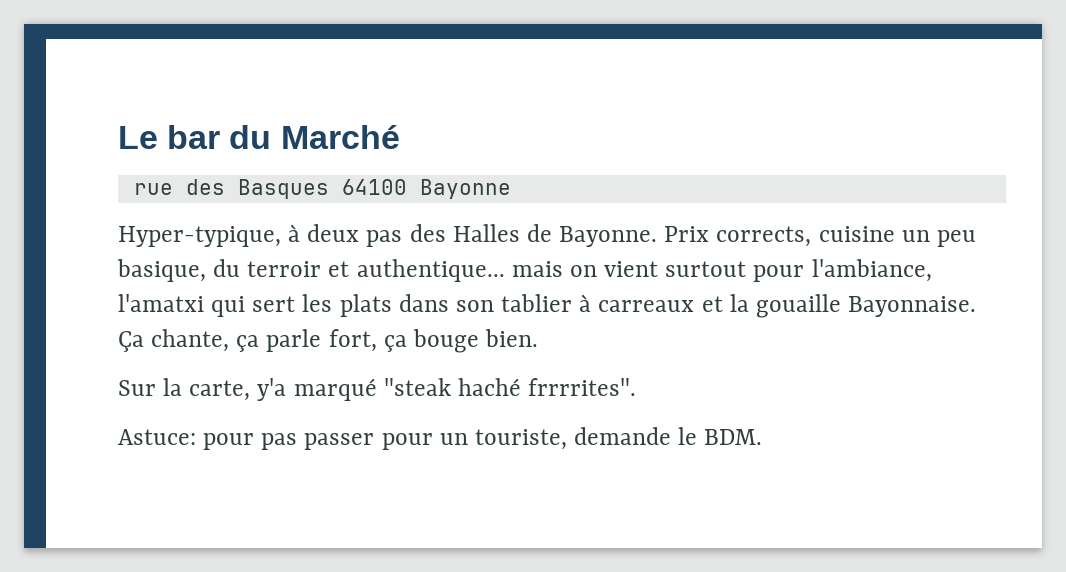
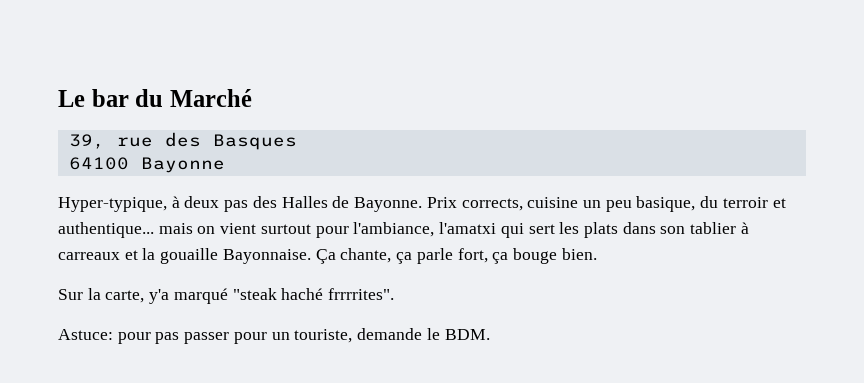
- rue des Basques 64100 Bayonne
+ 39, rue des Basques
+ 64100 Bayonne

